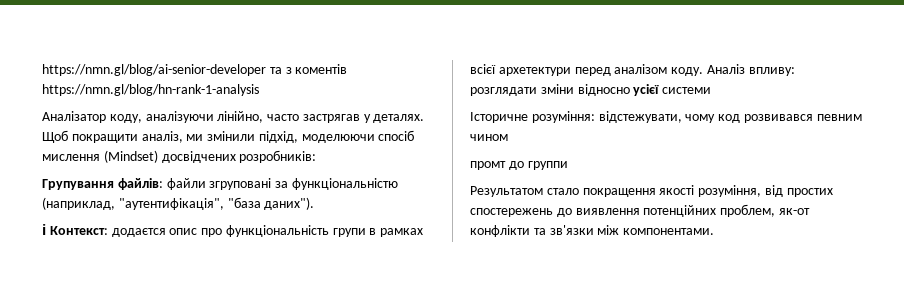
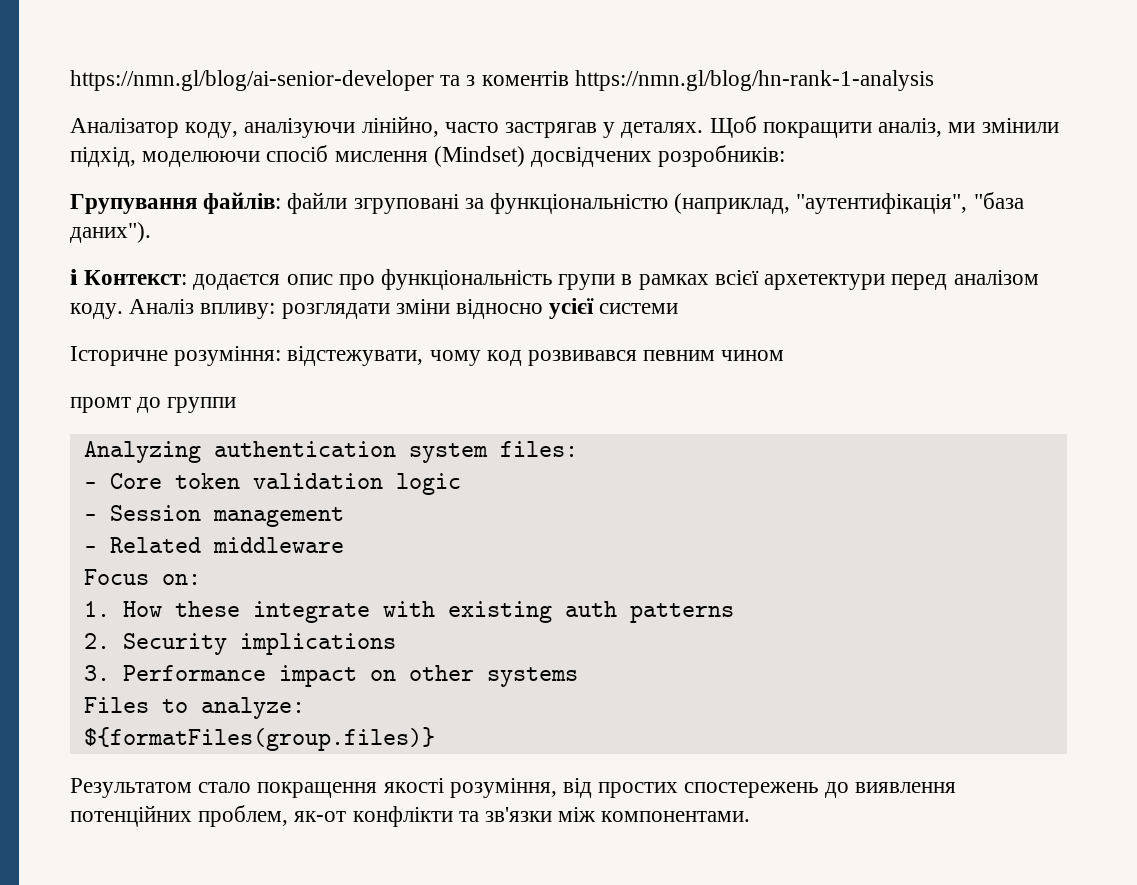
+ Analyzing authentication system files:
+ - Core token validation logic
+ - Session management
+ - Related middleware
+ Focus on:
+ 1. How these integrate with existing auth patterns
+ 2. Security implications
+ 3. Performance impact on other systems
+ Files to analyze:
+ ${formatFiles(group.files)}

